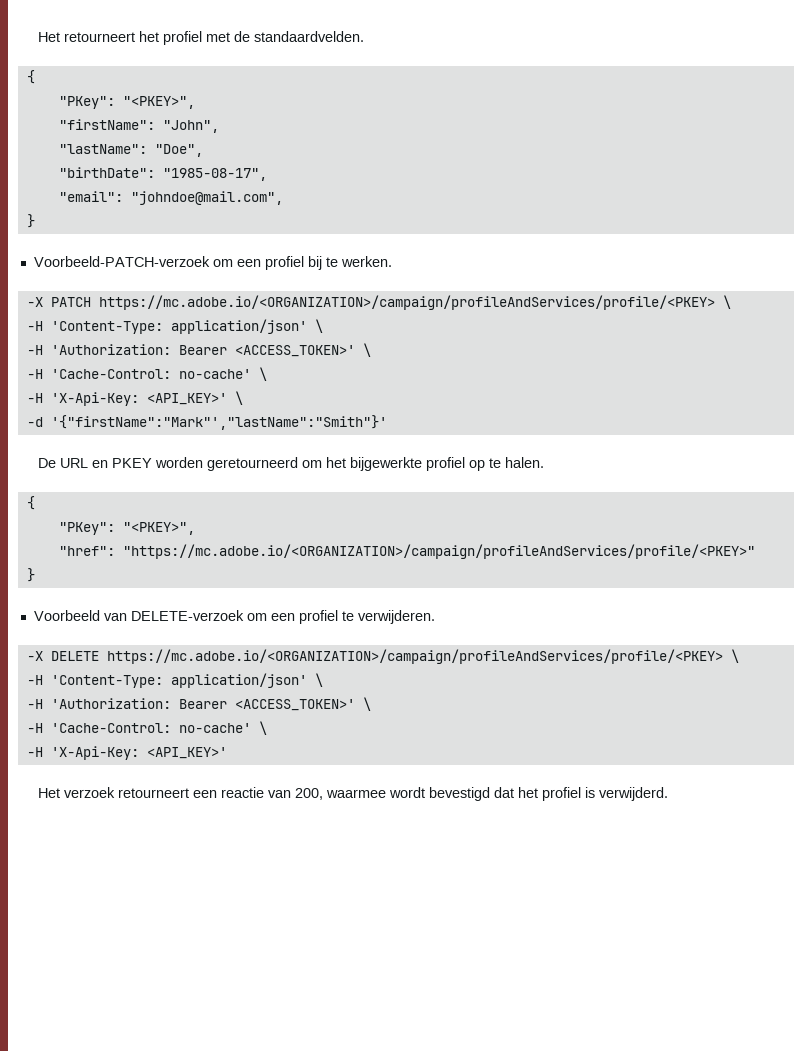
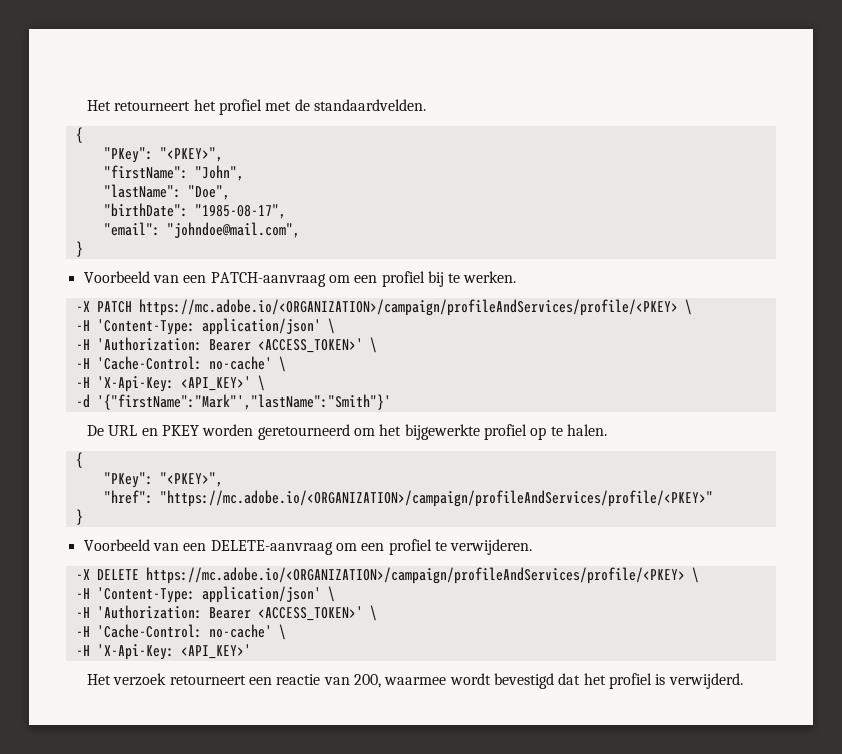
- Voorbeeld-PATCH-verzoek om een profiel bij te werken.
+ Voorbeeld van een PATCH-aanvraag om een profiel bij te werken.
- Voorbeeld van DELETE-verzoek om een profiel te verwijderen.
+ Voorbeeld van een DELETE-aanvraag om een profiel te verwijderen.

